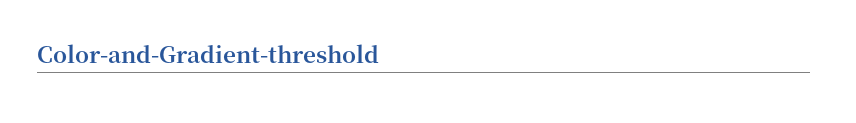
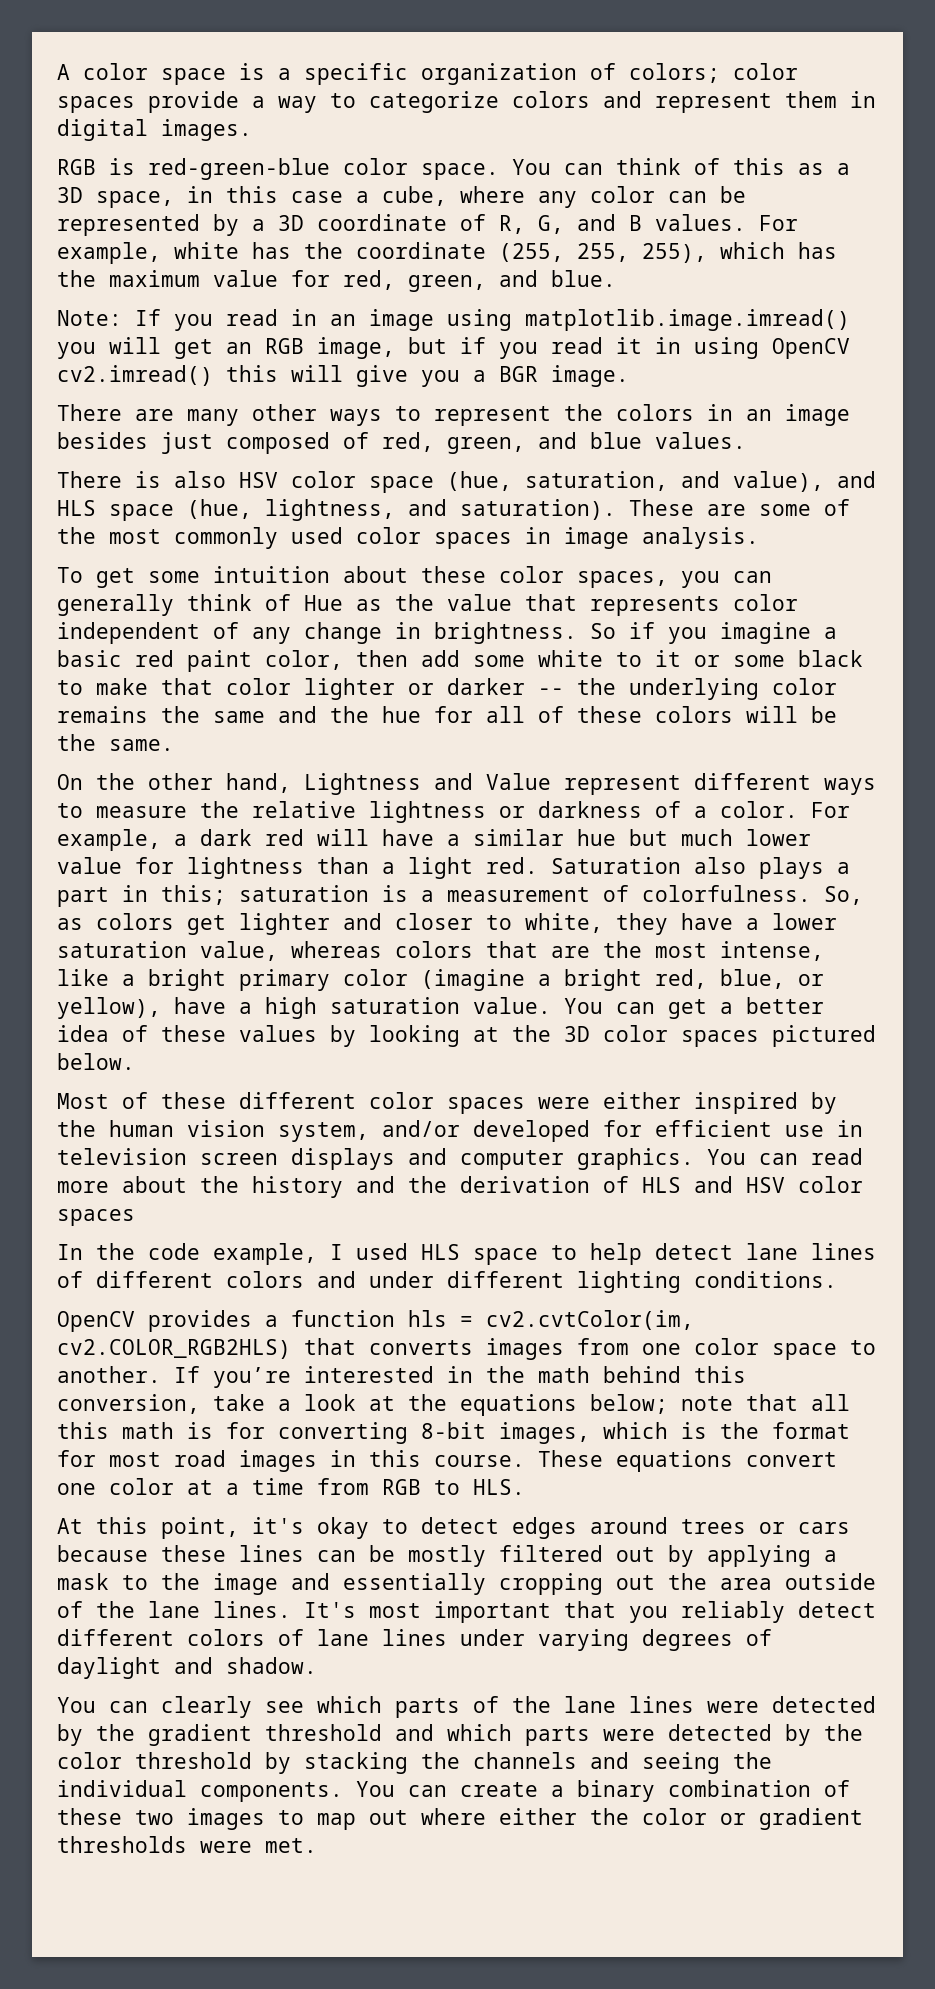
- Color-and-Gradient-threshold
+ A color space is a specific organization of colors; color spaces provide a way to categorize colors and represent them in digital images.
+ RGB is red-green-blue color space. You can think of this as a 3D space, in this case a cube, where any color can be represented by a 3D coordinate of R, G, and B values. For example, white has the coordinate (255, 255, 255), which has the maximum value for red, green, and blue.
+ Note: If you read in an image using matplotlib.image.imread() you will get an RGB image, but if you read it in using OpenCV cv2.imread() this will give you a BGR image.
+ There are many other ways to represent the colors in an image besides just composed of red, green, and blue values.
+ There is also HSV color space (hue, saturation, and value), and HLS space (hue, lightness, and saturation). These are some of the most commonly used color spaces in image analysis.
+ To get some intuition about these color spaces, you can generally think of Hue as the value that represents color independent of any change in brightness. So if you imagine a basic red paint color, then add some white to it or some black to make that color lighter or darker -- the underlying color remains the same and the hue for all of these colors will be the same.
+ On the other hand, Lightness and Value represent different ways to measure the relative lightness or darkness of a color. For example, a dark red will have a similar hue but much lower value for lightness than a light red. Saturation also plays a part in this; saturation is a measurement of colorfulness. So, as colors get lighter and closer to white, they have a lower saturation value, whereas colors that are the most intense, like a bright primary color (imagine a bright red, blue, or yellow), have a high saturation value. You can get a better idea of these values by looking at the 3D color spaces pictured below.
+ Most of these different color spaces were either inspired by the human vision system, and/or developed for efficient use in television screen displays and computer graphics. You can read more about the history and the derivation of HLS and HSV color spaces
+ In the code example, I used HLS space to help detect lane lines of different colors and under different lighting conditions.
+ OpenCV provides a function hls = cv2.cvtColor(im, cv2.COLOR_RGB2HLS) that converts images from one color space to another. If you’re interested in the math behind this conversion, take a look at the equations below; note that all this math is for converting 8-bit images, which is the format for most road images in this course. These equations convert one color at a time from RGB to HLS.
+ At this point, it's okay to detect edges around trees or cars because these lines can be mostly filtered out by applying a mask to the image and essentially cropping out the area outside of the lane lines. It's most important that you reliably detect different colors of lane lines under varying degrees of daylight and shadow.
+ You can clearly see which parts of the lane lines were detected by the gradient threshold and which parts were detected by the color threshold by stacking the channels and seeing the individual components. You can create a binary combination of these two images to map out where either the color or gradient thresholds were met.

